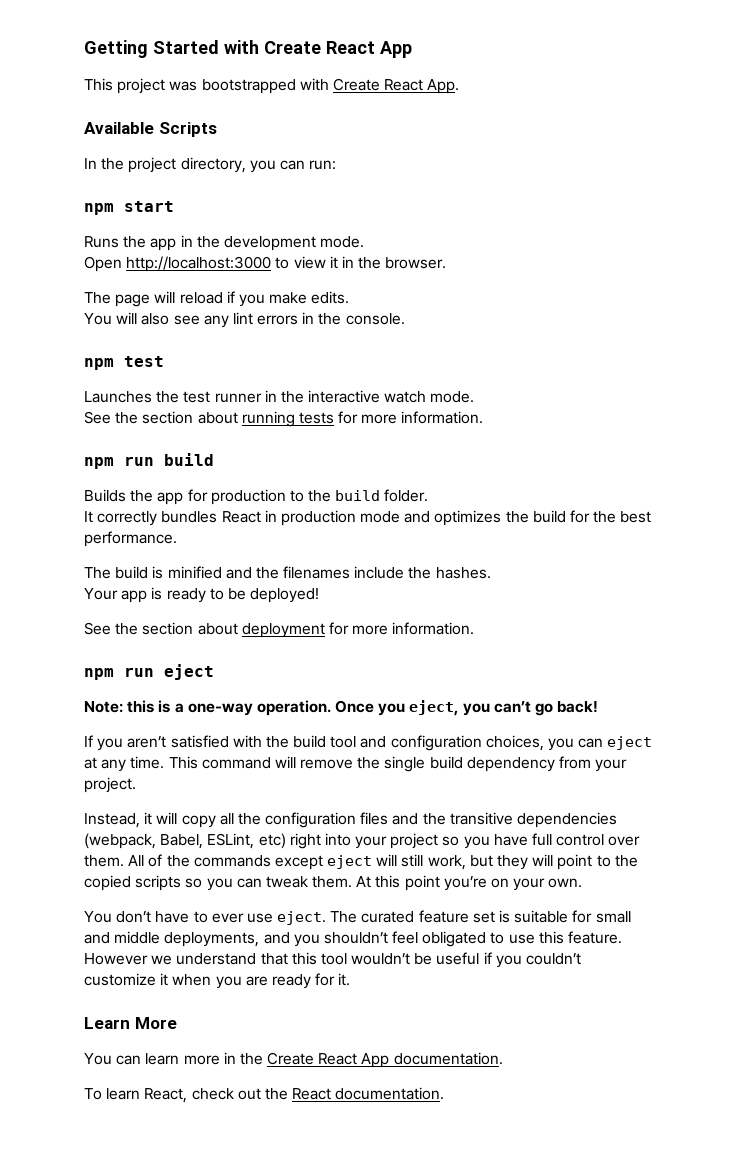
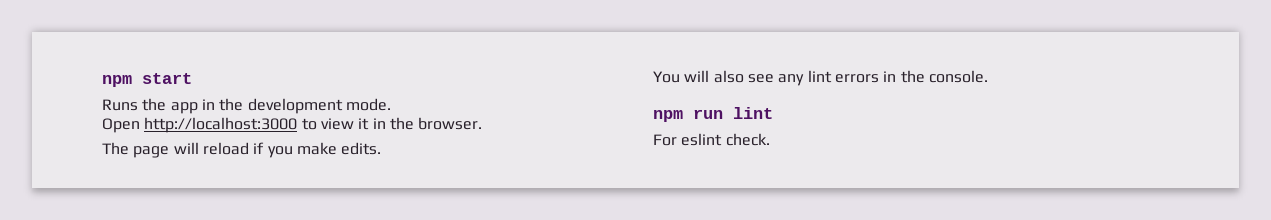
- Getting Started with Create React App
- This project was bootstrapped with Create React App.
- Available Scripts
- In the project directory, you can run:
- npm test
- Launches the test runner in the interactive watch mode.
- See the section about running tests for more information.
- npm run build
- Builds the app for production to the build folder.
- It correctly bundles React in production mode and optimizes the build for the best performance.
- The build is minified and the filenames include the hashes.
- Your app is ready to be deployed!
- See the section about deployment for more information.
- npm run eject
- Note: this is a one-way operation. Once you eject, you can’t go back!
- If you aren’t satisfied with the build tool and configuration choices, you can eject at any time. This command will remove the single build dependency from your project.
- Instead, it will copy all the configuration files and the transitive dependencies (webpack, Babel, ESLint, etc) right into your project so you have full control over them. All of the commands except eject will still work, but they will point to the copied scripts so you can tweak them. At this point you’re on your own.
- You don’t have to ever use eject. The curated feature set is suitable for small and middle deployments, and you shouldn’t feel obligated to use this feature. However we understand that this tool wouldn’t be useful if you couldn’t customize it when you are ready for it.
- Learn More
- You can learn more in the Create React App documentation.
- To learn React, check out the React documentation.
+ npm run lint
+ For eslint check.

